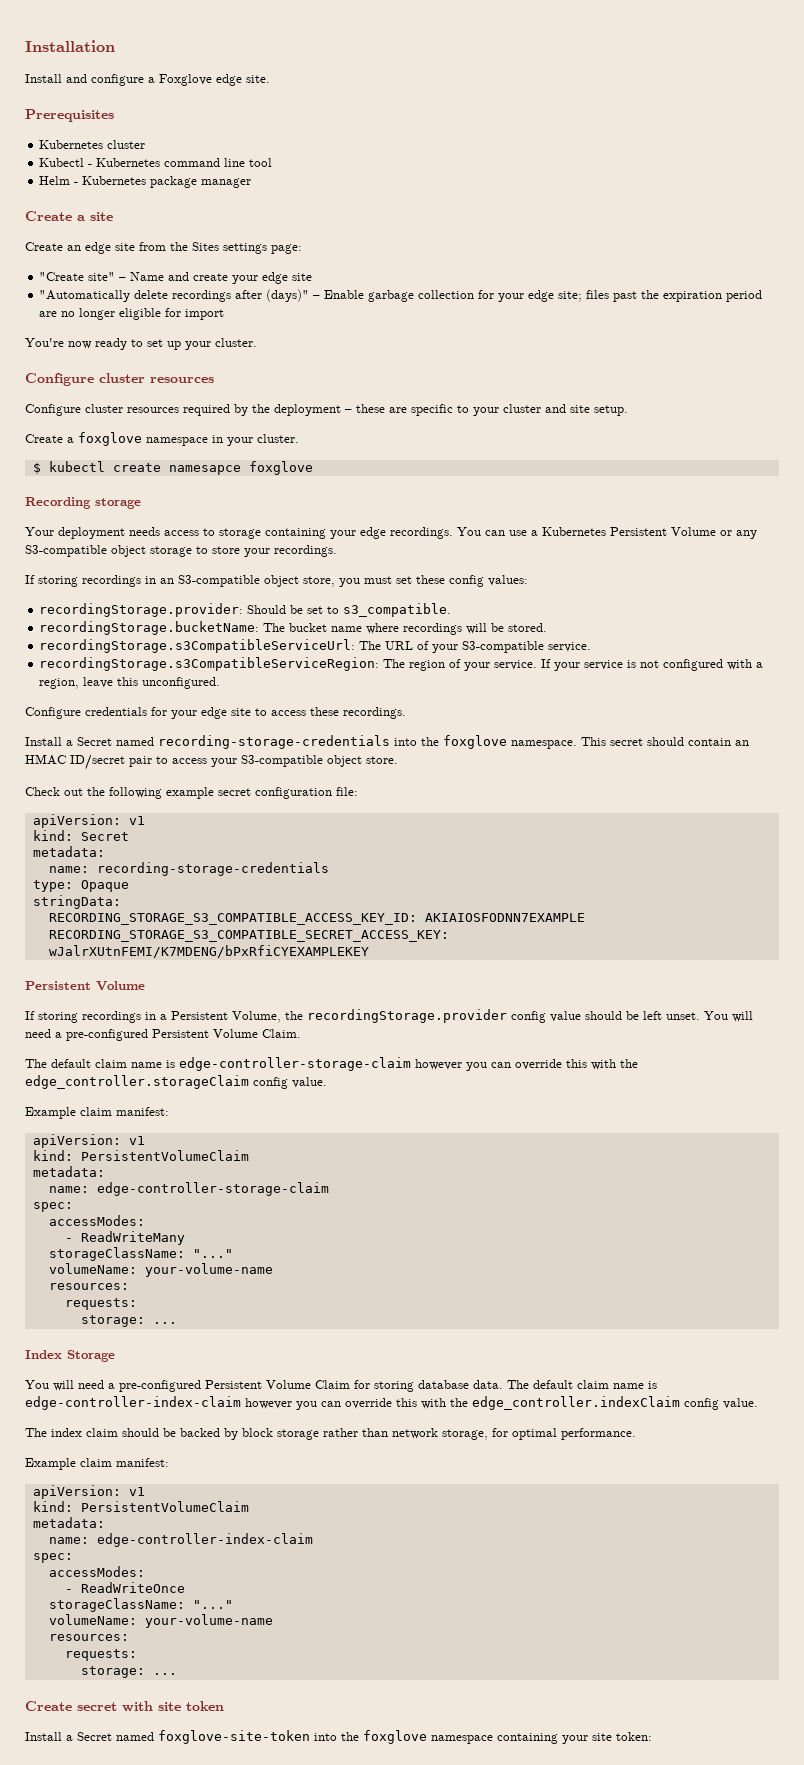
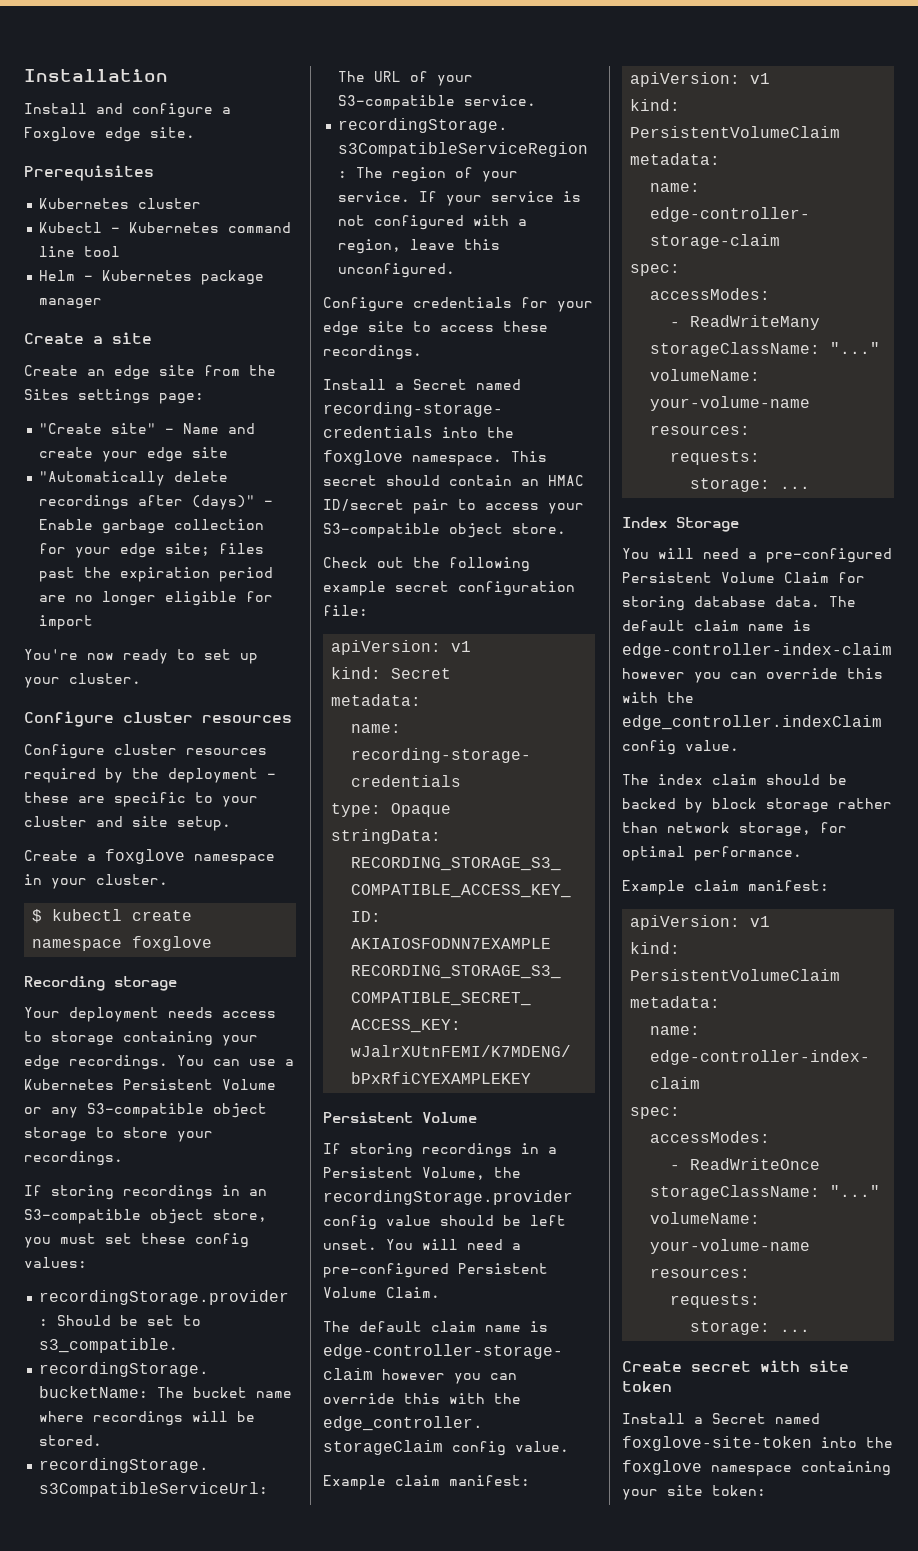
- $ kubectl create namesapce foxglove
+ $ kubectl create namespace foxglove

